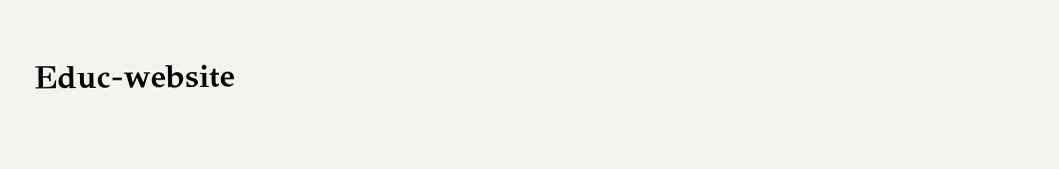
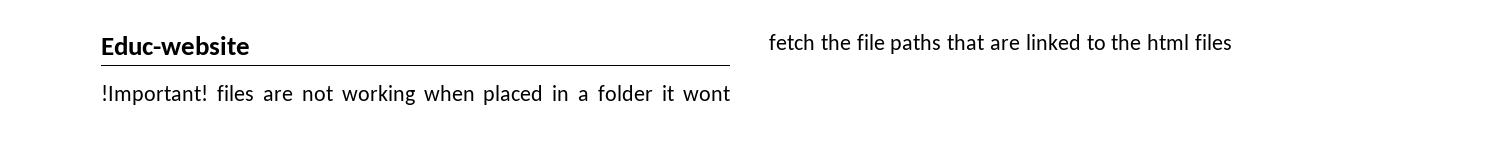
+ !Important! files are not working when placed in a folder it wont fetch the file paths that are linked to the html files

